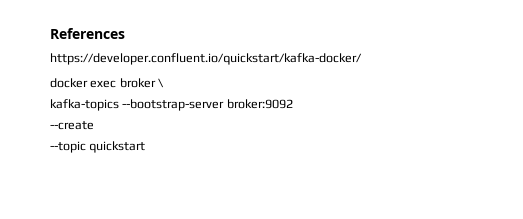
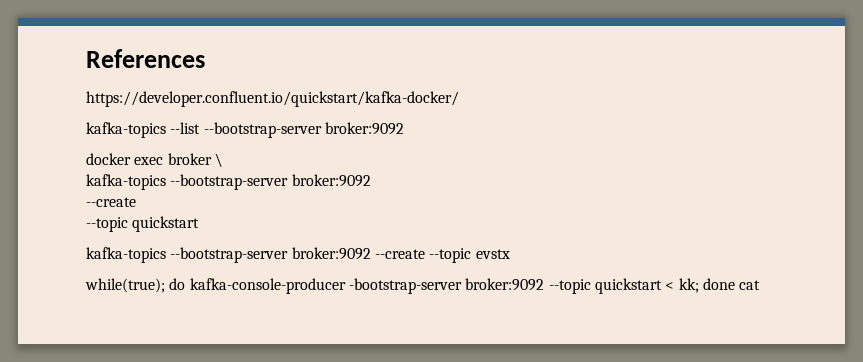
+ kafka-topics --list --bootstrap-server broker:9092
+ kafka-topics --bootstrap-server broker:9092 --create --topic evstx
+ while(true); do kafka-console-producer -bootstrap-server broker:9092 --topic quickstart < kk; done cat

